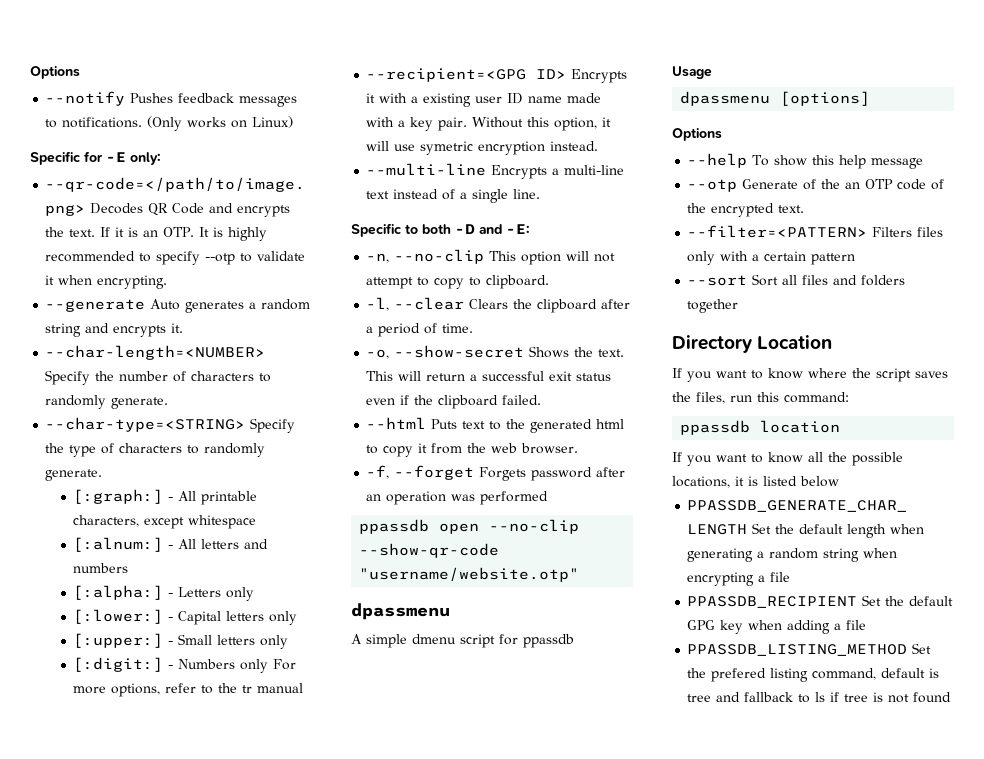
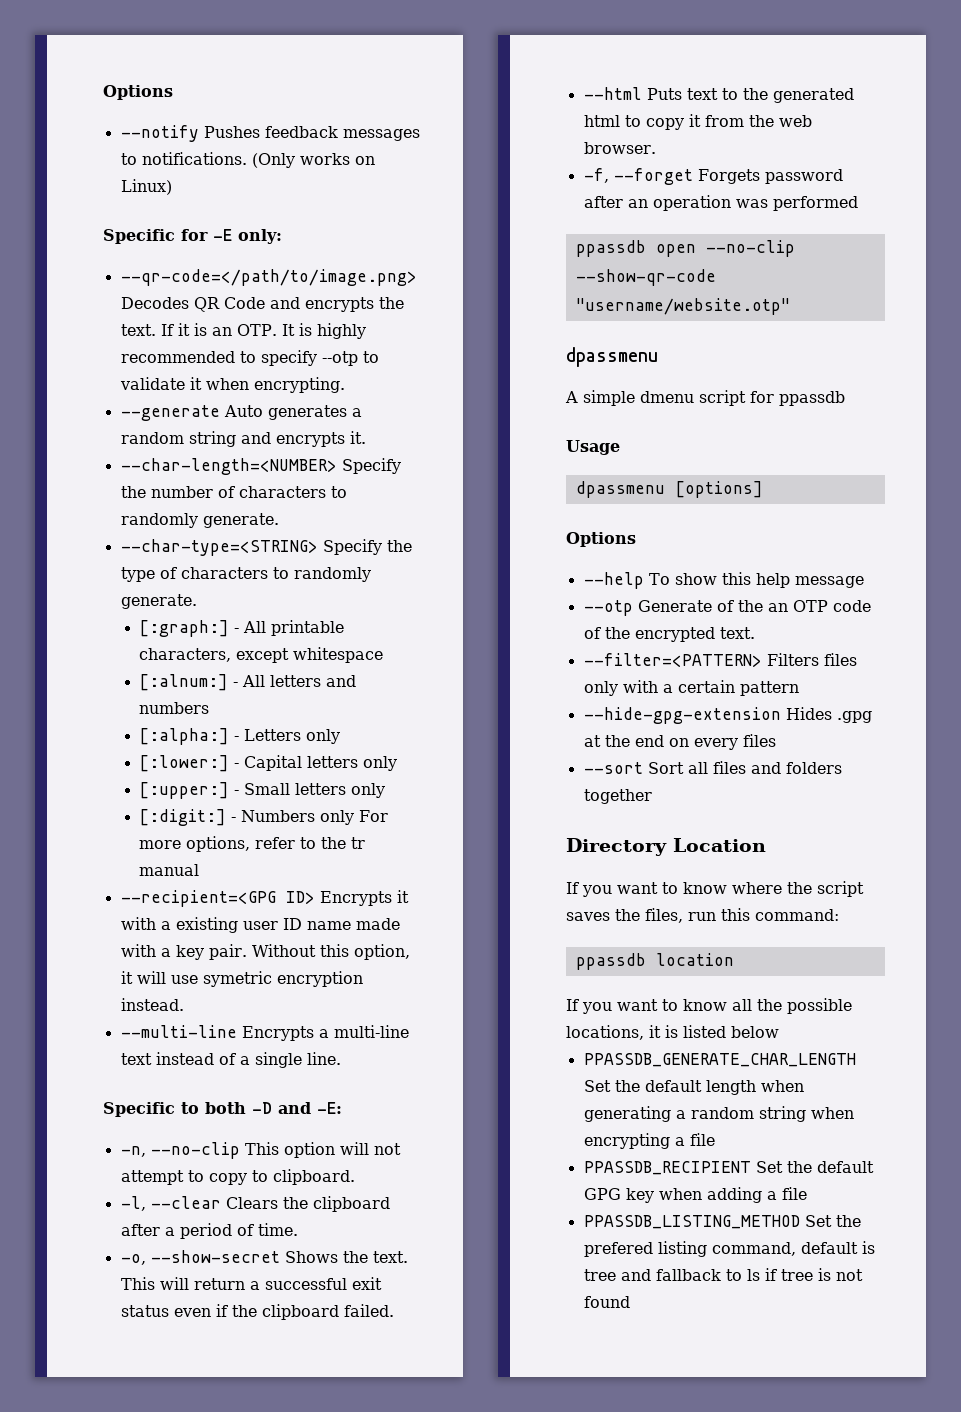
+ --hide-gpg-extension Hides .gpg at the end on every files

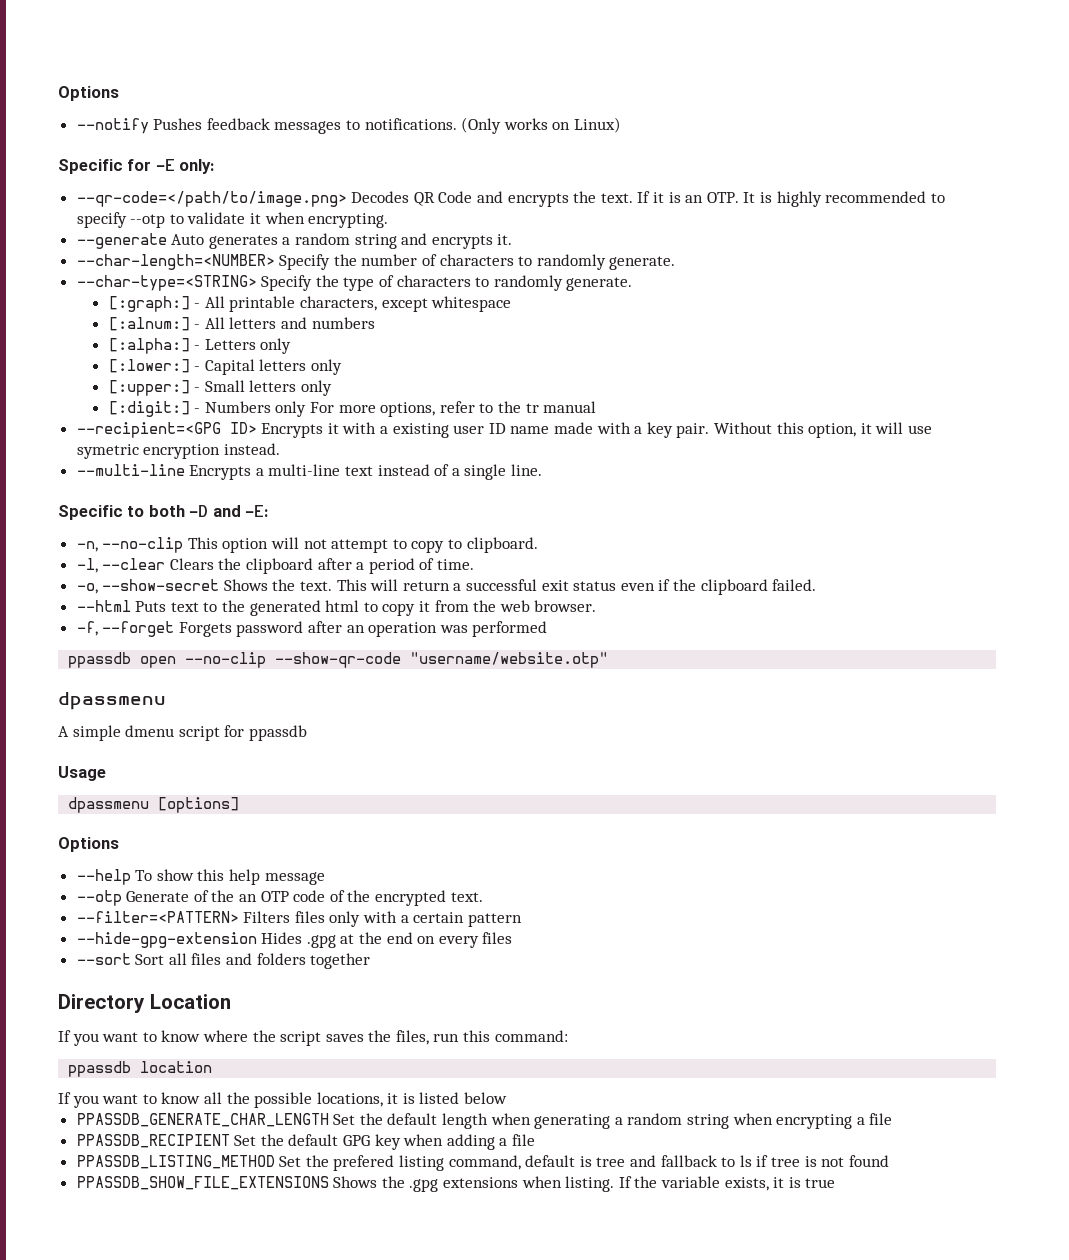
+ PPASSDB_SHOW_FILE_EXTENSIONS Shows the .gpg extensions when listing. If the variable exists, it is true

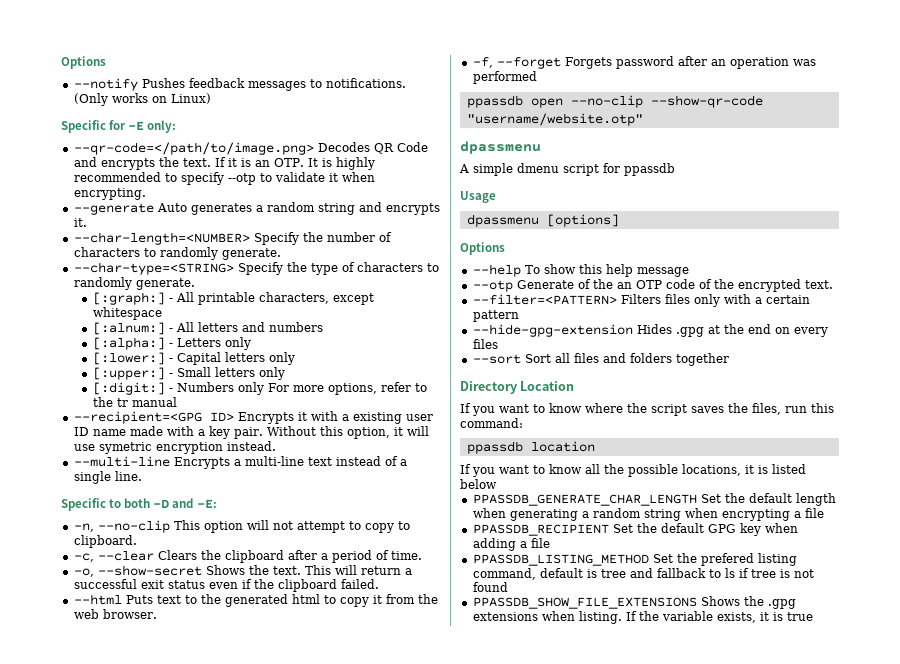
- -l, --clear Clears the clipboard after a period of time.
+ -c, --clear Clears the clipboard after a period of time.

